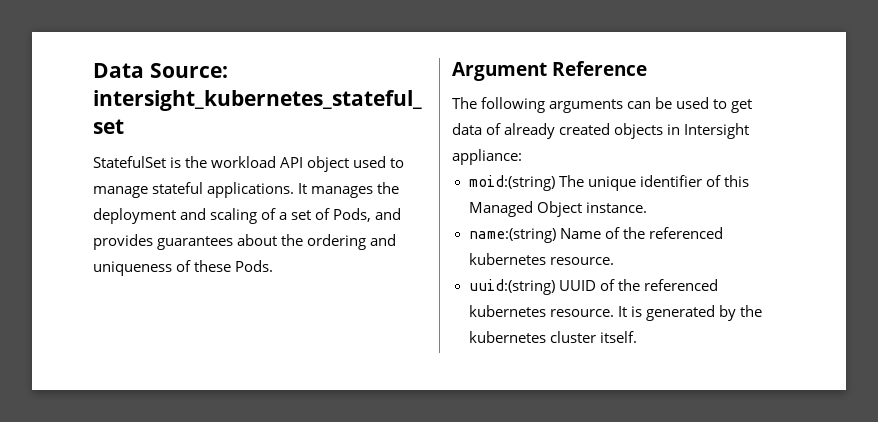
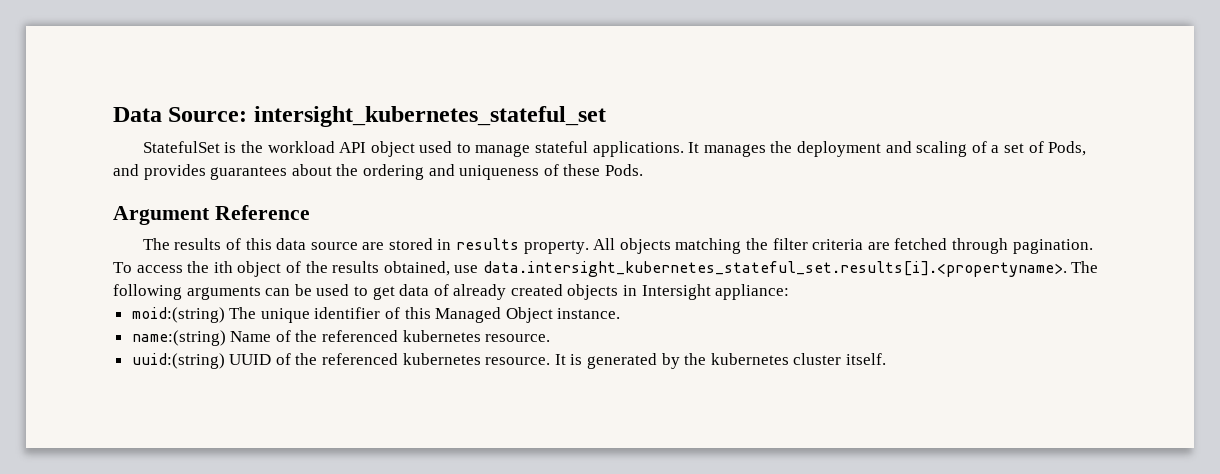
- The following arguments can be used to get data of already created objects in Intersight appliance:
+ The results of this data source are stored in results property. All objects matching the filter criteria are fetched through pagination. To access the ith object of the results obtained, use data.intersight_kubernetes_stateful_set.results[i].<propertyname>. The following arguments can be used to get data of already created objects in Intersight appliance:

